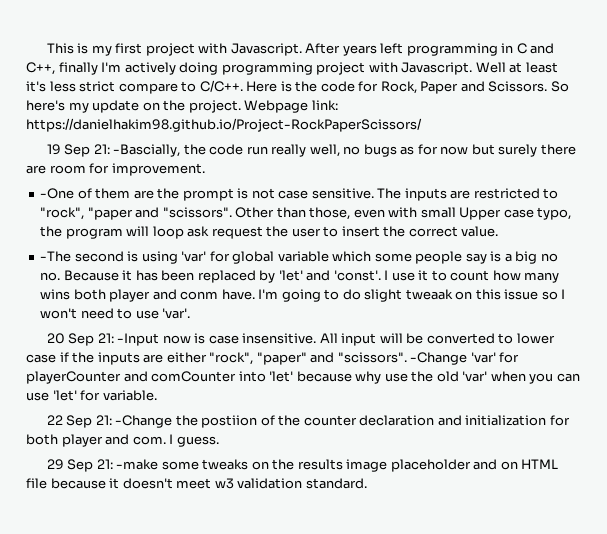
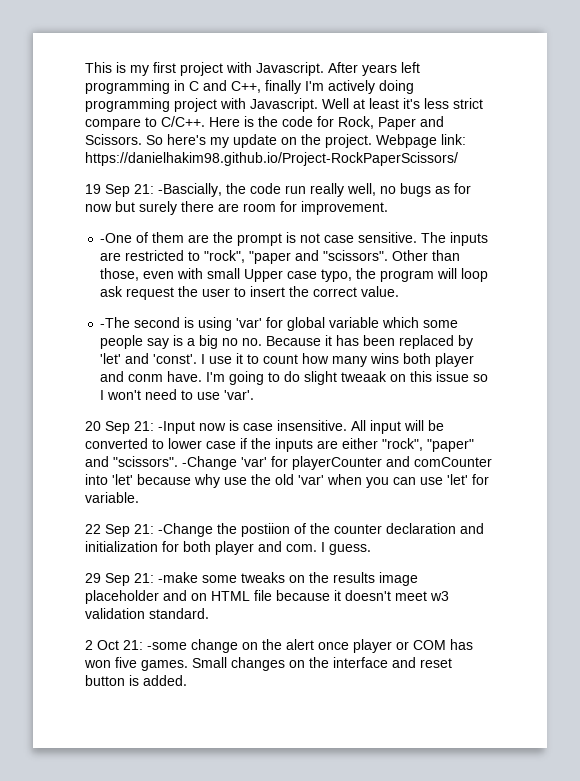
+ 2 Oct 21: -some change on the alert once player or COM has won five games. Small changes on the interface and reset button is added.

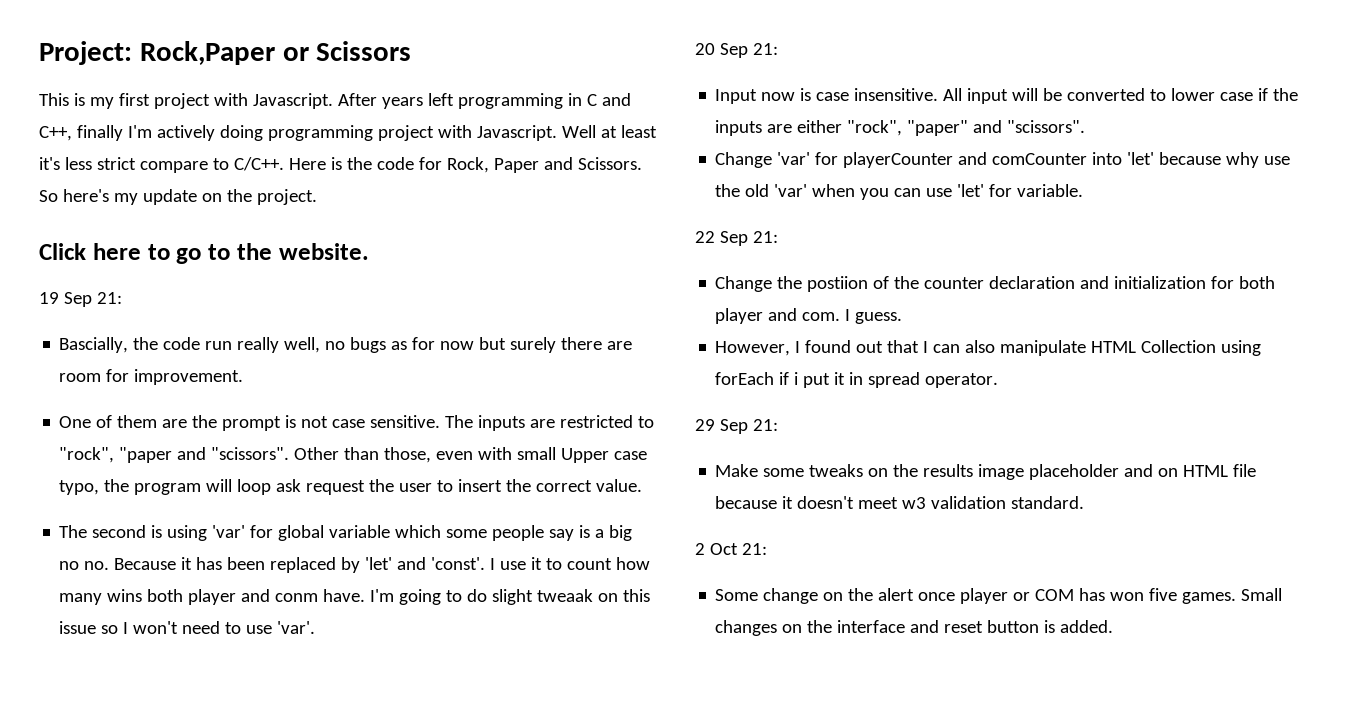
+ Project: Rock,Paper or Scissors
- So here's my update on the project. Webpage link: https://danielhakim98.github.io/Project-RockPaperScissors/
+ So here's my update on the project.
+ Click here to go to the website.
- 19 Sep 21: -Bascially, the code run really well, no bugs as for now but surely there are room for improvement.
+ 19 Sep 21:
+ Bascially, the code run really well, no bugs as for now but surely there are room for improvement.
- -One of them are the prompt is not case sensitive.
+ One of them are the prompt is not case sensitive.
- -The second is using 'var' for global variable which some people say is a big no no. Because it has been replaced by 'let' and 'const'.
+ The second is using 'var' for global variable which some people say is a big no no. Because it has been replaced by 'let' and 'const'.
- 20 Sep 21: -Input now is case insensitive.
+ 20 Sep 21:
+ Input now is case insensitive.
- All input will be converted to lower case if the inputs are either "rock", "paper" and "scissors". -Change 'var' for playerCounter and comCounter into 'let' because why use the old 'var' when you can use 'let' for variable.
+ All input will be converted to lower case if the inputs are either "rock", "paper" and "scissors".
+ Change 'var' for playerCounter and comCounter into 'let' because why use the old 'var' when you can use 'let' for variable.
- 22 Sep 21: -Change the postiion of the counter declaration and initialization for both player and com.
+ 22 Sep 21:
+ Change the postiion of the counter declaration and initialization for both player and com.
+ However, I found out that I can also manipulate HTML Collection using forEach if i put it in spread operator.
- 29 Sep 21: -make some tweaks on the results image placeholder and on HTML file because it doesn't meet w3 validation standard.
+ 29 Sep 21:
+ Make some tweaks on the results image placeholder and on HTML file because it doesn't meet w3 validation standard.
- 2 Oct 21: -some change on the alert once player or COM has won five games.
+ 2 Oct 21:
+ Some change on the alert once player or COM has won five games.

